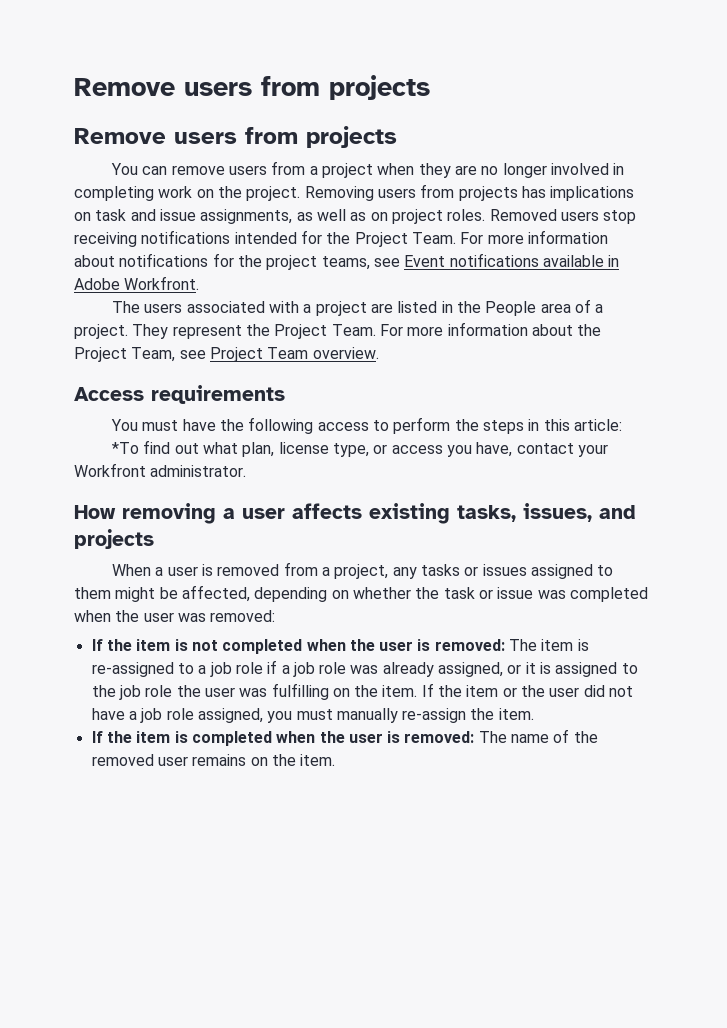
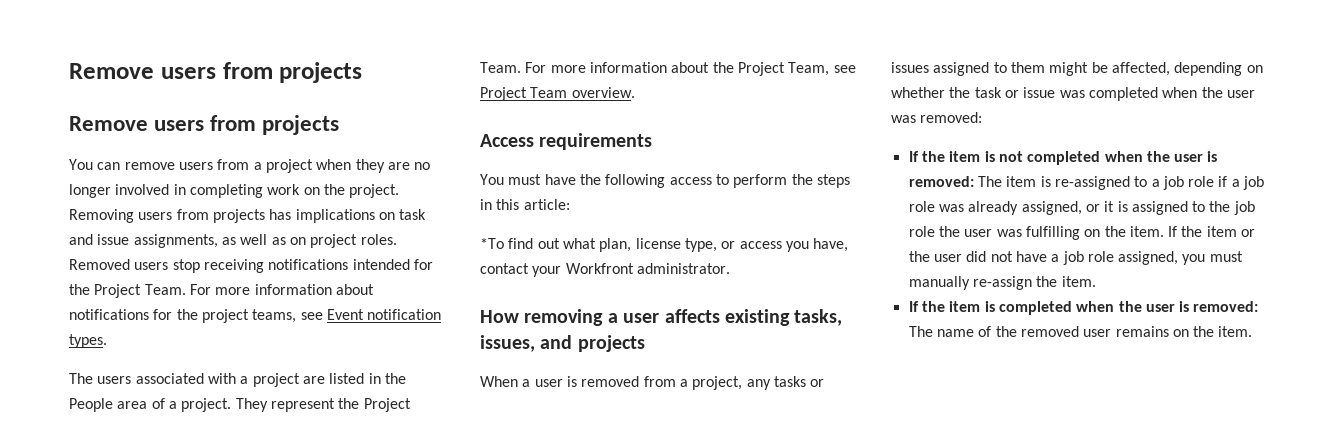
- For more information about notifications for the project teams, see Event notifications available in Adobe Workfront.
+ For more information about notifications for the project teams, see Event notification types.

